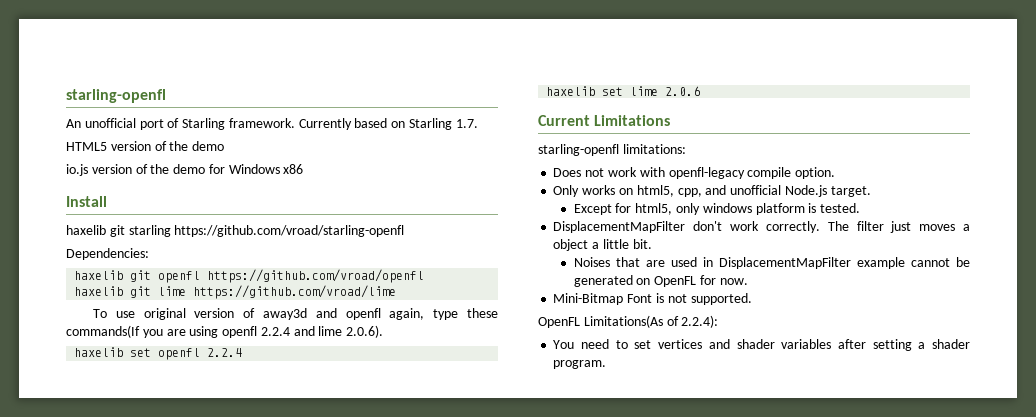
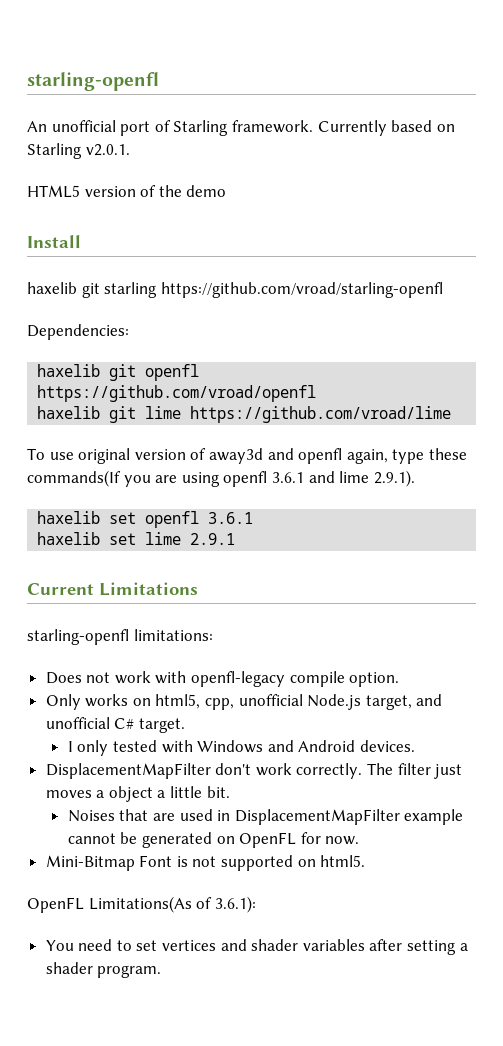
- Currently based on Starling 1.7.
+ Currently based on Starling v2.0.1.
- io.js version of the demo for Windows x86
- To use original version of away3d and openfl again, type these commands(If you are using openfl 2.2.4 and lime 2.0.6).
+ To use original version of away3d and openfl again, type these commands(If you are using openfl 3.6.1 and lime 2.9.1).
- haxelib set openfl 2.2.4
+ haxelib set openfl 3.6.1
- haxelib set lime 2.0.6
+ haxelib set lime 2.9.1
- Only works on html5, cpp, and unofficial Node.js target.
+ Only works on html5, cpp, unofficial Node.js target, and unofficial C# target.
- Except for html5, only windows platform is tested.
+ I only tested with Windows and Android devices.
- Mini-Bitmap Font is not supported.
+ Mini-Bitmap Font is not supported on html5.
- OpenFL Limitations(As of 2.2.4):
+ OpenFL Limitations(As of 3.6.1):

